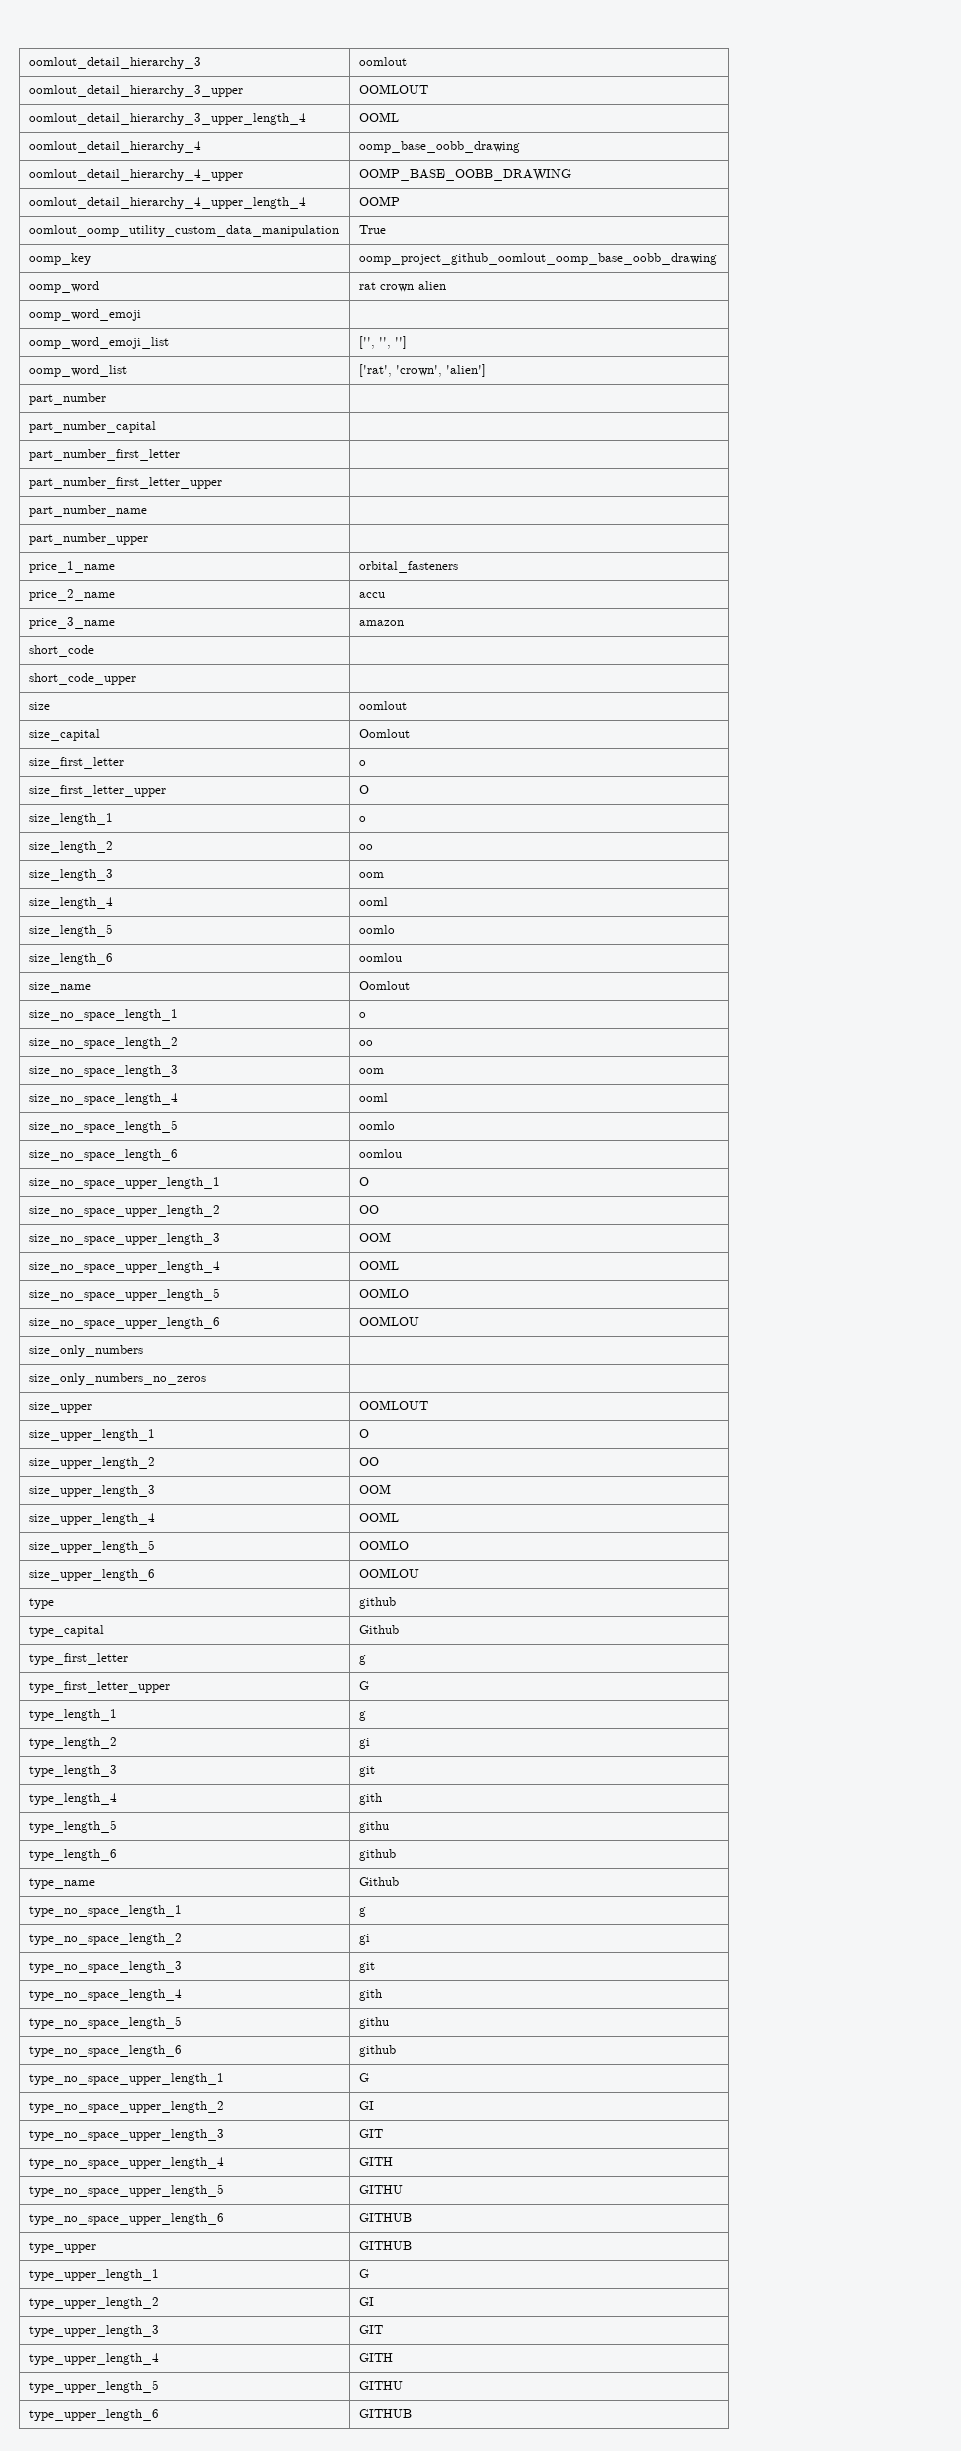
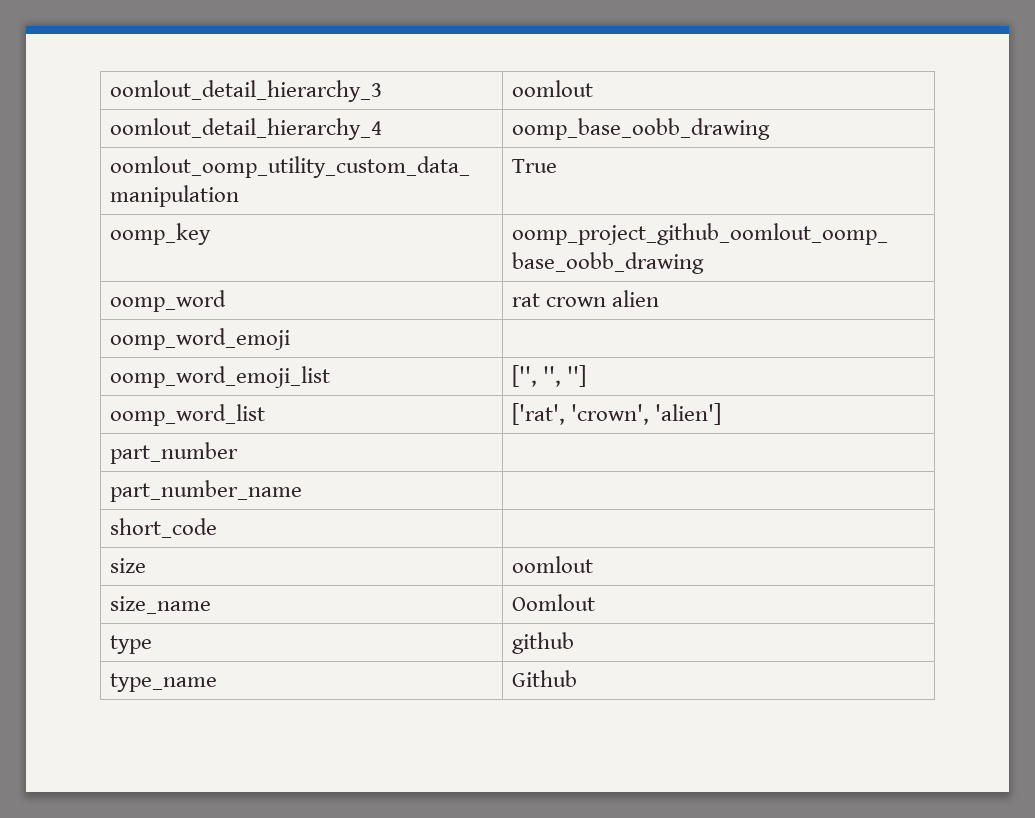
- oomlout_detail_hierarchy_3_upper | OOMLOUT
- oomlout_detail_hierarchy_3_upper_length_4 | OOML
  oomlout_detail_hierarchy_4 | oomp_base_oobb_drawing
- oomlout_detail_hierarchy_4_upper | OOMP_BASE_OOBB_DRAWING
- oomlout_detail_hierarchy_4_upper_length_4 | OOMP
- part_number_capital |
- part_number_first_letter |
- part_number_first_letter_upper |
  part_number_name |
- part_number_upper |
- price_1_name | orbital_fasteners
- price_2_name | accu
- price_3_name | amazon
- short_code_upper |
- size_capital | Oomlout
- size_first_letter | o
- size_first_letter_upper | O
- size_length_1 | o
- size_length_2 | oo
- size_length_3 | oom
- size_length_4 | ooml
- size_length_5 | oomlo
- size_length_6 | oomlou
  size_name | Oomlout
- size_no_space_length_1 | o
- size_no_space_length_2 | oo
- size_no_space_length_3 | oom
- size_no_space_length_4 | ooml
- size_no_space_length_5 | oomlo
- size_no_space_length_6 | oomlou
- size_no_space_upper_length_1 | O
- size_no_space_upper_length_2 | OO
- size_no_space_upper_length_3 | OOM
- size_no_space_upper_length_4 | OOML
- size_no_space_upper_length_5 | OOMLO
- size_no_space_upper_length_6 | OOMLOU
- size_only_numbers |
- size_only_numbers_no_zeros |
- size_upper | OOMLOUT
- size_upper_length_1 | O
- size_upper_length_2 | OO
- size_upper_length_3 | OOM
- size_upper_length_4 | OOML
- size_upper_length_5 | OOMLO
- size_upper_length_6 | OOMLOU
  type | github
- type_capital | Github
- type_first_letter | g
- type_first_letter_upper | G
- type_length_1 | g
- type_length_2 | gi
- type_length_3 | git
- type_length_4 | gith
- type_length_5 | githu
- type_length_6 | github
  type_name | Github
- type_no_space_length_1 | g
- type_no_space_length_2 | gi
- type_no_space_length_3 | git
- type_no_space_length_4 | gith
- type_no_space_length_5 | githu
- type_no_space_length_6 | github
- type_no_space_upper_length_1 | G
- type_no_space_upper_length_2 | GI
- type_no_space_upper_length_3 | GIT
- type_no_space_upper_length_4 | GITH
- type_no_space_upper_length_5 | GITHU
- type_no_space_upper_length_6 | GITHUB
- type_upper | GITHUB
- type_upper_length_1 | G
- type_upper_length_2 | GI
- type_upper_length_3 | GIT
- type_upper_length_4 | GITH
- type_upper_length_5 | GITHU
- type_upper_length_6 | GITHUB

